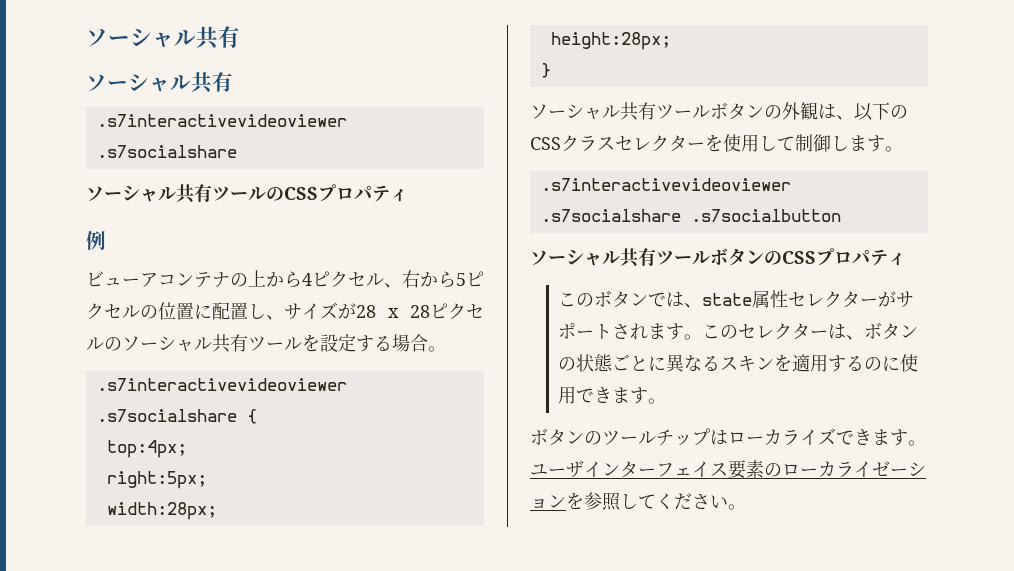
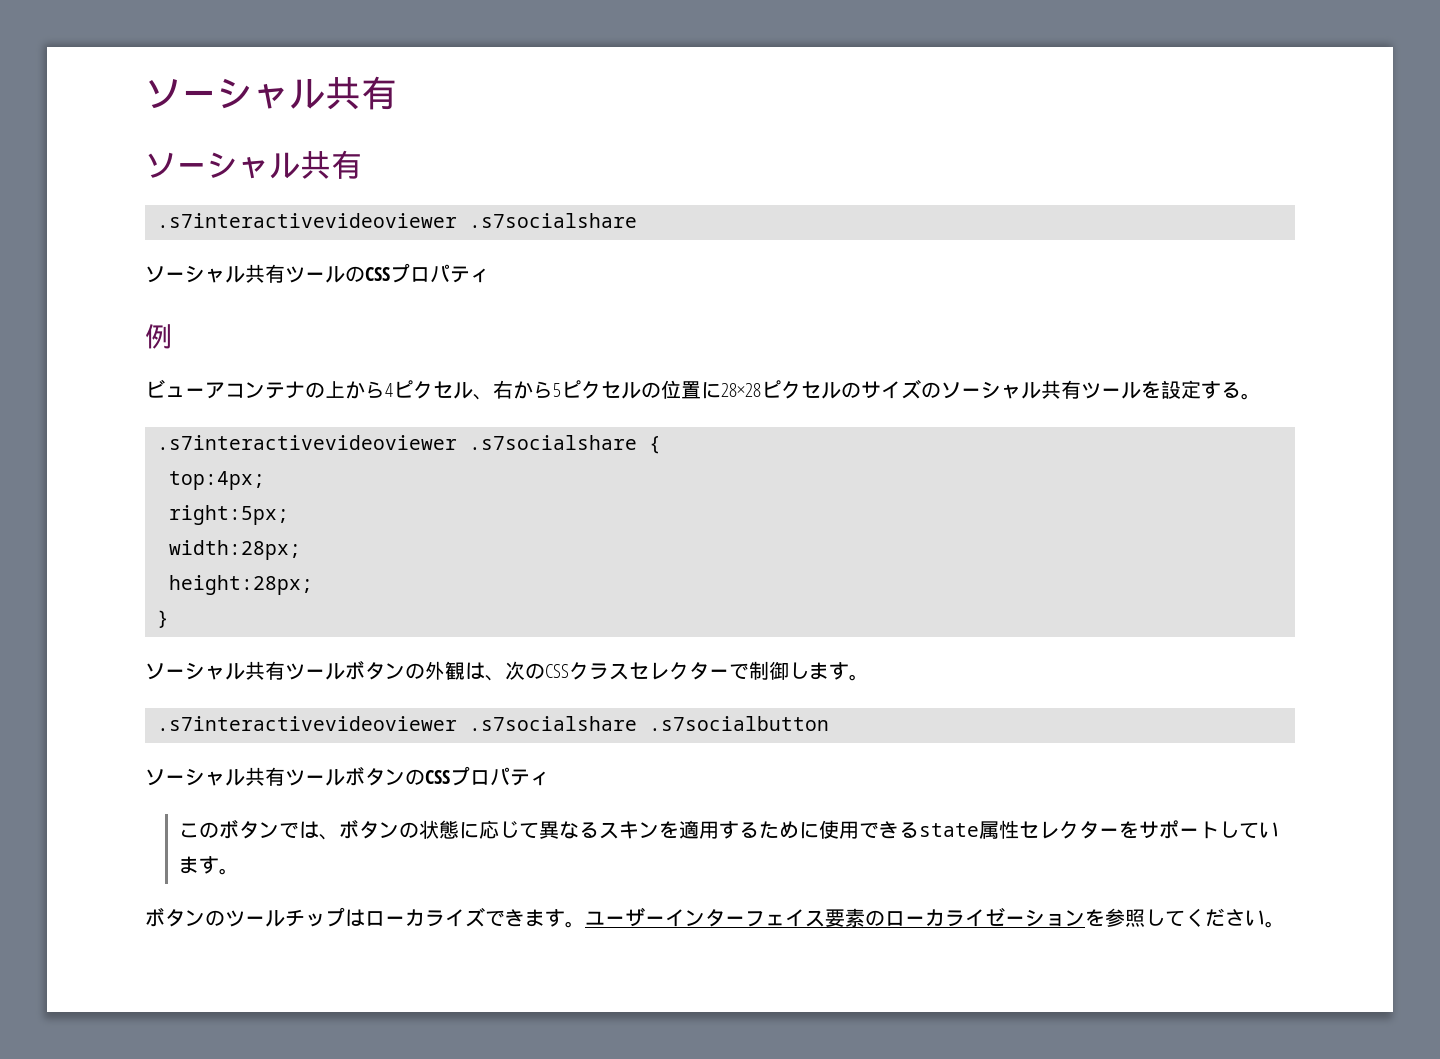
- ビューアコンテナの上から4ピクセル、右から5ピクセルの位置に配置し、サイズが28 x 28ピクセルのソーシャル共有ツールを設定する場合。
+ ビューアコンテナの上から4ピクセル、右から5ピクセルの位置に28×28ピクセルのサイズのソーシャル共有ツールを設定する。
- ソーシャル共有ツールボタンの外観は、以下のCSSクラスセレクターを使用して制御します。
+ ソーシャル共有ツールボタンの外観は、次のCSSクラスセレクターで制御します。
- このボタンでは、state属性セレクターがサポートされます。このセレクターは、ボタンの状態ごとに異なるスキンを適用するのに使用できます。
+ このボタンでは、ボタンの状態に応じて異なるスキンを適用するために使用できるstate属性セレクターをサポートしています。
- ユーザインターフェイス要素のローカライゼーションを参照してください。
+ ユーザーインターフェイス要素のローカライゼーションを参照してください。

